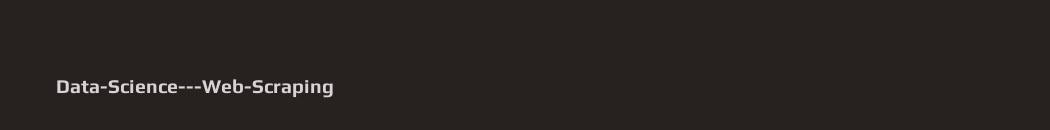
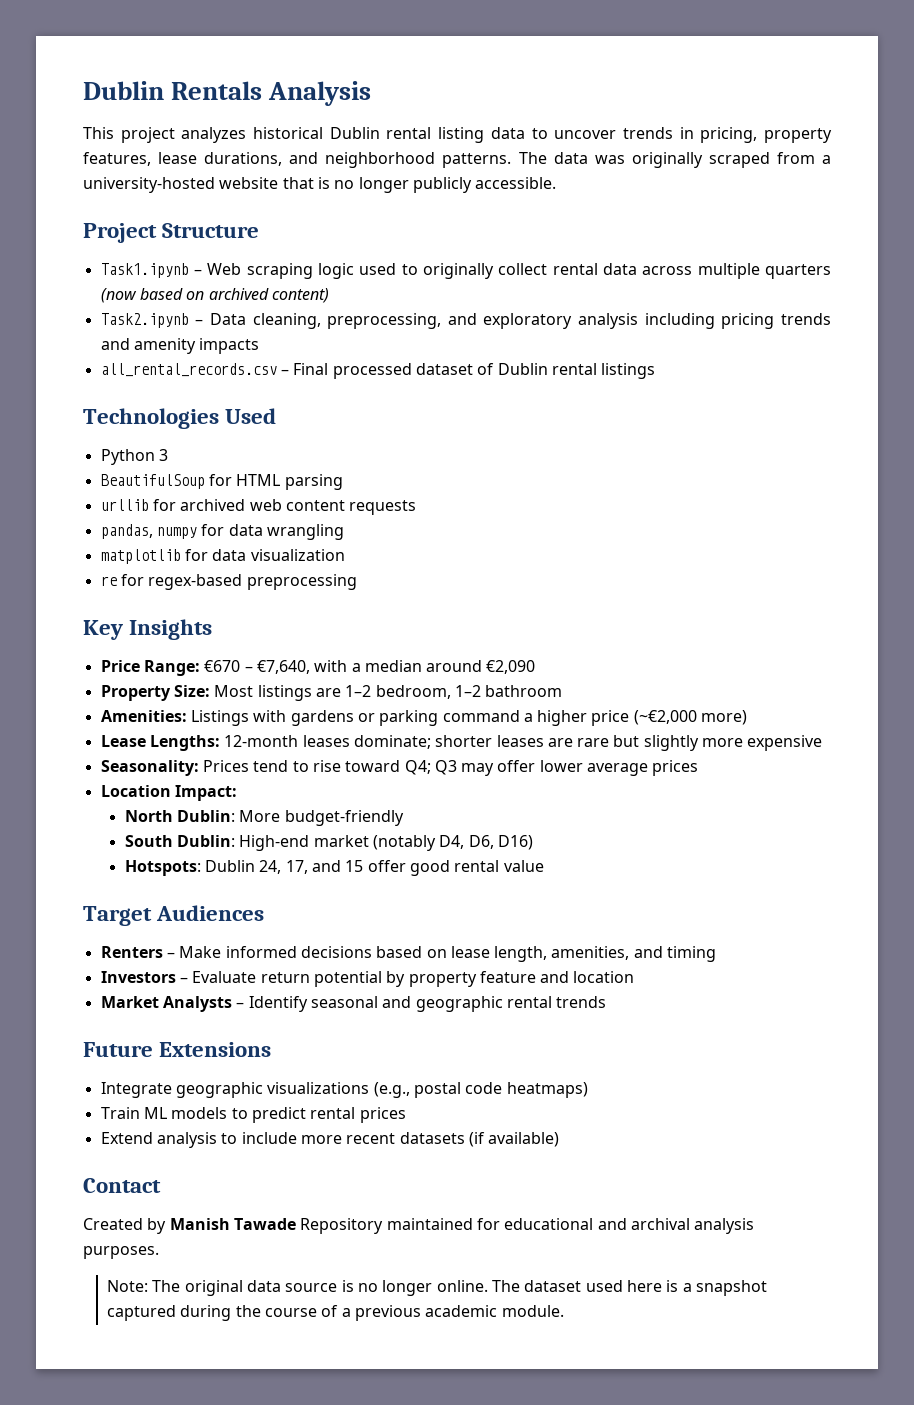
- Data-Science---Web-Scraping
+ Dublin Rentals Analysis
+ This project analyzes historical Dublin rental listing data to uncover trends in pricing, property features, lease durations, and neighborhood patterns. The data was originally scraped from a university-hosted website that is no longer publicly accessible.
+ Project Structure
+ Task1.ipynb – Web scraping logic used to originally collect rental data across multiple quarters (now based on archived content)
+ Task2.ipynb – Data cleaning, preprocessing, and exploratory analysis including pricing trends and amenity impacts
+ all_rental_records.csv – Final processed dataset of Dublin rental listings
+ Technologies Used
+ Python 3
+ BeautifulSoup for HTML parsing
+ urllib for archived web content requests
+ pandas, numpy for data wrangling
+ matplotlib for data visualization
+ re for regex-based preprocessing
+ Key Insights
+ Price Range: €670 – €7,640, with a median around €2,090
+ Property Size: Most listings are 1–2 bedroom, 1–2 bathroom
+ Amenities: Listings with gardens or parking command a higher price (~€2,000 more)
+ Lease Lengths: 12-month leases dominate; shorter leases are rare but slightly more expensive
+ Seasonality: Prices tend to rise toward Q4; Q3 may offer lower average prices
+ Location Impact:
+ North Dublin: More budget-friendly
+ South Dublin: High-end market (notably D4, D6, D16)
+ Hotspots: Dublin 24, 17, and 15 offer good rental value
+ Target Audiences
+ Renters – Make informed decisions based on lease length, amenities, and timing
+ Investors – Evaluate return potential by property feature and location
+ Market Analysts – Identify seasonal and geographic rental trends
+ Future Extensions
+ Integrate geographic visualizations (e.g., postal code heatmaps)
+ Train ML models to predict rental prices
+ Extend analysis to include more recent datasets (if available)
+ Contact
+ Created by Manish Tawade Repository maintained for educational and archival analysis purposes.
+ Note: The original data source is no longer online. The dataset used here is a snapshot captured during the course of a previous academic module.

